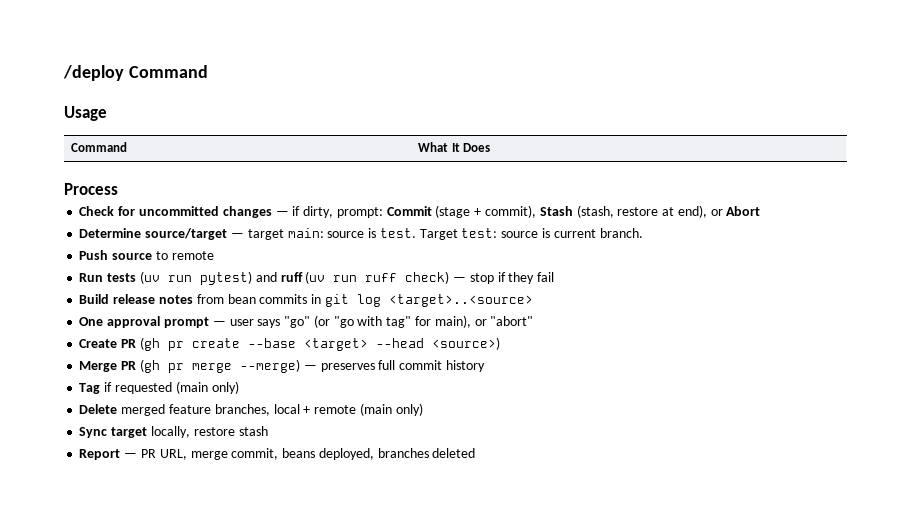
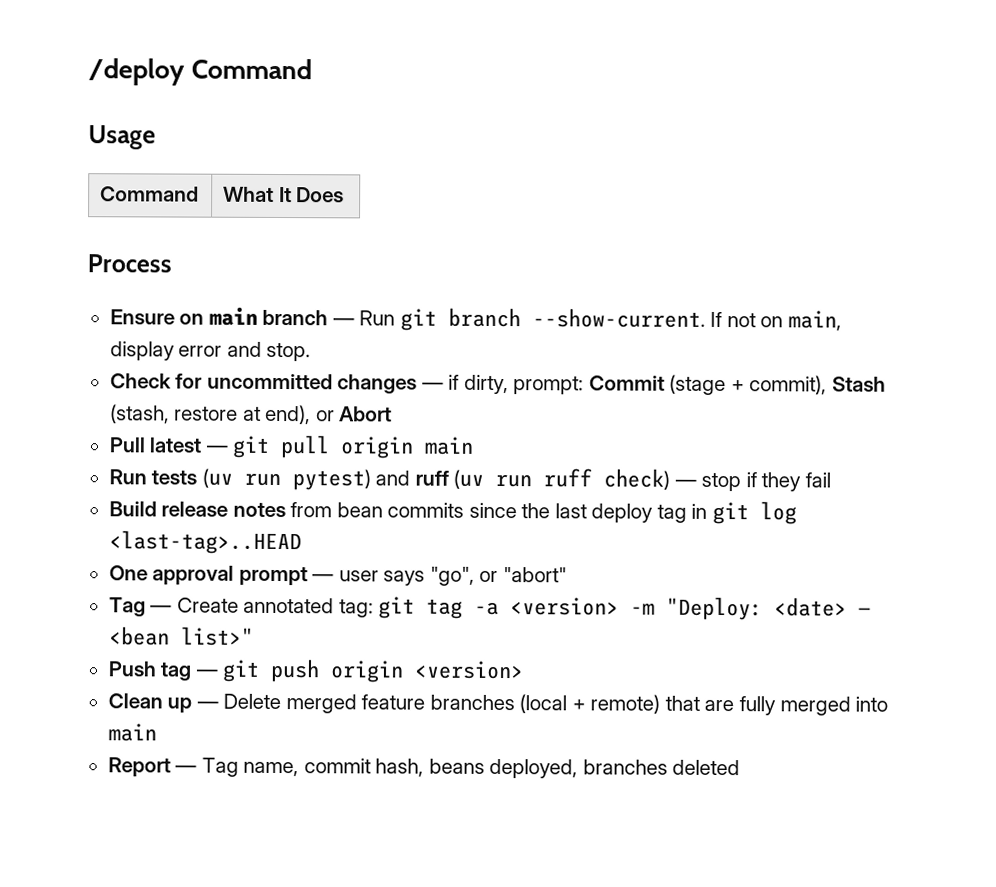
+ Ensure on main branch — Run git branch --show-current. If not on main, display error and stop.
- Determine source/target — target main: source is test. Target test: source is current branch.
- Push source to remote
+ Pull latest — git pull origin main
- Build release notes from bean commits in git log <target>..<source>
+ Build release notes from bean commits since the last deploy tag in git log <last-tag>..HEAD
- One approval prompt — user says "go" (or "go with tag" for main), or "abort"
- Create PR (gh pr create --base <target> --head <source>)
- Merge PR (gh pr merge --merge) — preserves full commit history
- Tag if requested (main only)
- Delete merged feature branches, local + remote (main only)
- Sync target locally, restore stash
- Report — PR URL, merge commit, beans deployed, branches deleted
+ One approval prompt — user says "go", or "abort"
+ Tag — Create annotated tag: git tag -a <version> -m "Deploy: <date> — <bean list>"
+ Push tag — git push origin <version>
+ Clean up — Delete merged feature branches (local + remote) that are fully merged into main
+ Report — Tag name, commit hash, beans deployed, branches deleted

